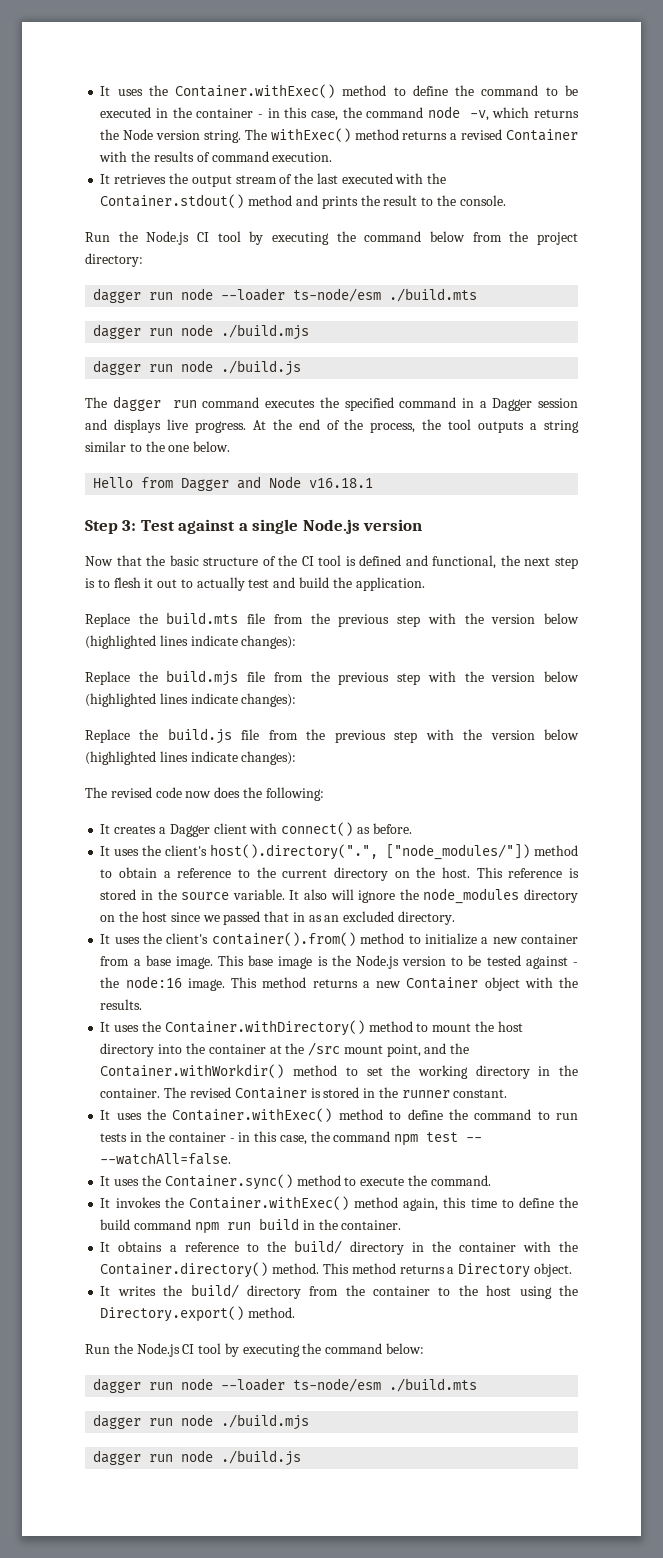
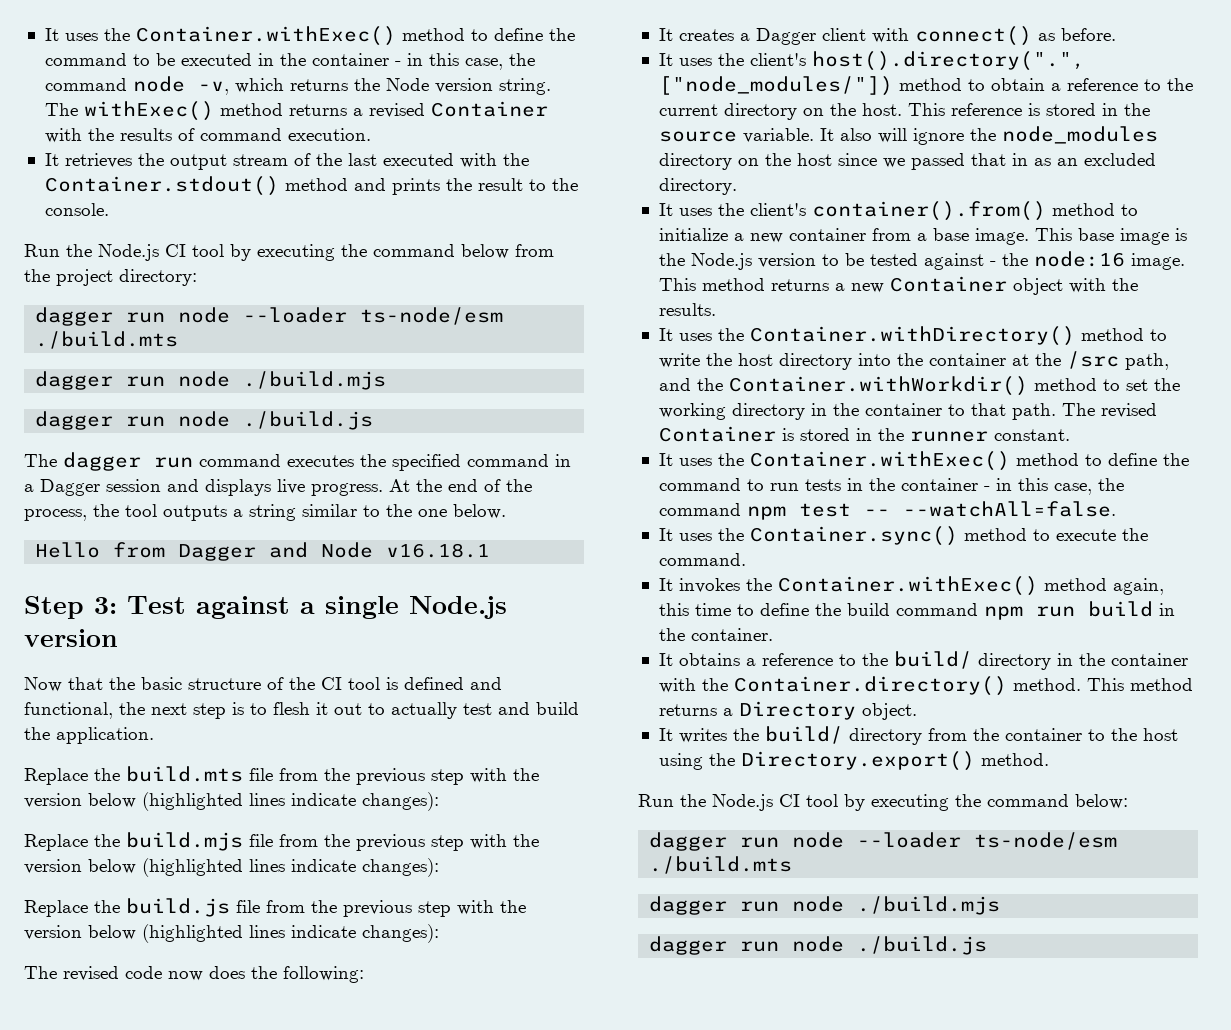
- It uses the Container.withDirectory() method to mount the host directory into the container at the /src mount point, and the Container.withWorkdir() method to set the working directory in the container.
+ It uses the Container.withDirectory() method to write the host directory into the container at the /src path, and the Container.withWorkdir() method to set the working directory in the container to that path.

